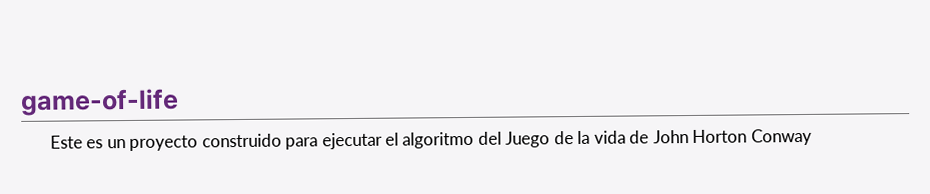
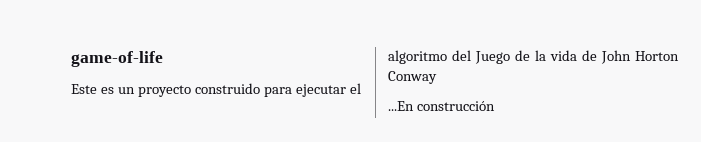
+ ...En construcción

